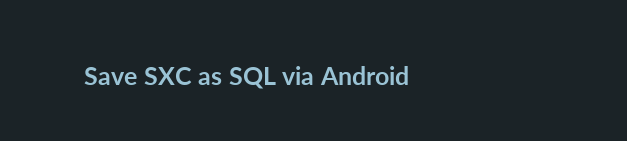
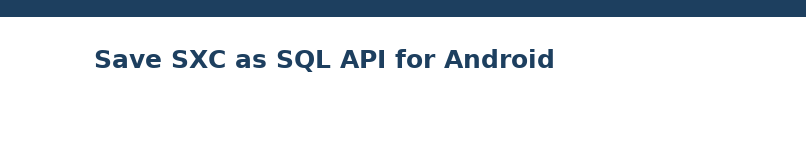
- Save SXC as SQL via Android
+ Save SXC as SQL API for Android

